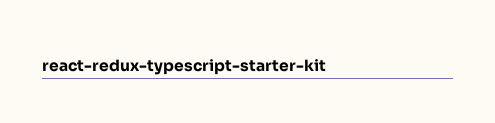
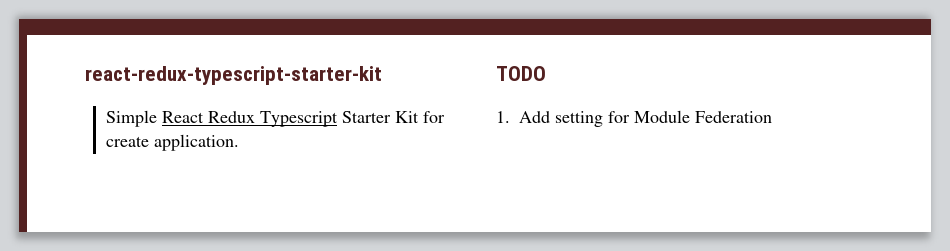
+ Simple React Redux Typescript Starter Kit for create application.
+ TODO
+ 1. Add setting for Module Federation

